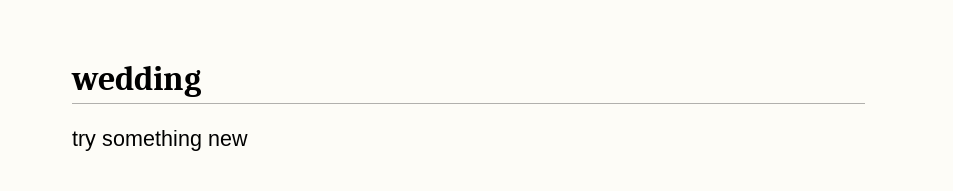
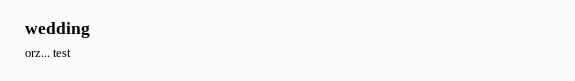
- try something new
+ orz... test

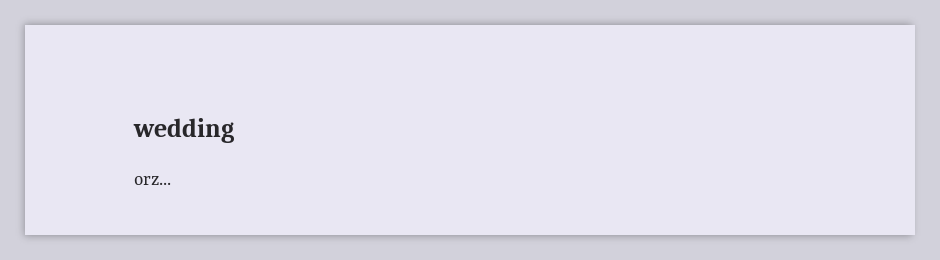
- orz... test
+ orz...

